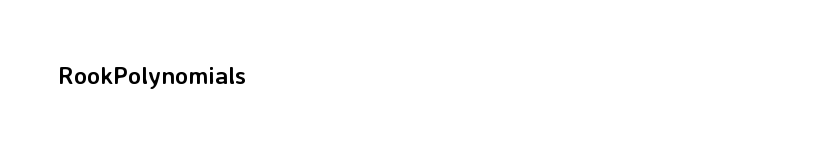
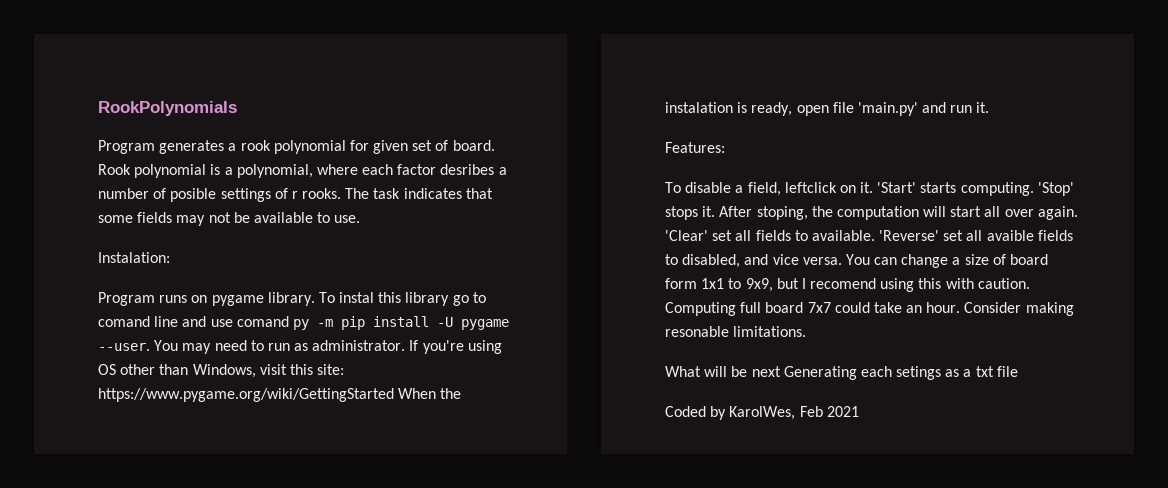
+ Program generates a rook polynomial for given set of board. Rook polynomial is a polynomial, where each factor desribes a number of posible settings of r rooks. The task indicates that some fields may not be available to use.
+ Instalation:
+ Program runs on pygame library. To instal this library go to comand line and use comand py -m pip install -U pygame --user. You may need to run as administrator. If you're using OS other than Windows, visit this site: https://www.pygame.org/wiki/GettingStarted When the instalation is ready, open file 'main.py' and run it.
+ Features:
+ To disable a field, leftclick on it. 'Start' starts computing. 'Stop' stops it. After stoping, the computation will start all over again. 'Clear' set all fields to available. 'Reverse' set all avaible fields to disabled, and vice versa. You can change a size of board form 1x1 to 9x9, but I recomend using this with caution. Computing full board 7x7 could take an hour. Consider making resonable limitations.
+ What will be next Generating each setings as a txt file
+ Coded by KarolWes, Feb 2021

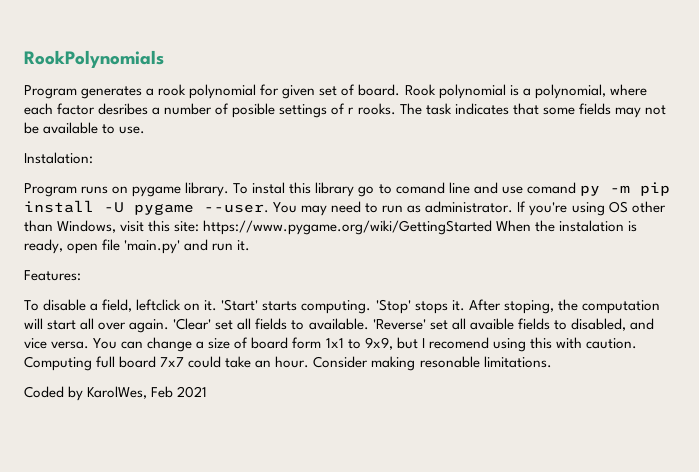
- What will be next Generating each setings as a txt file

